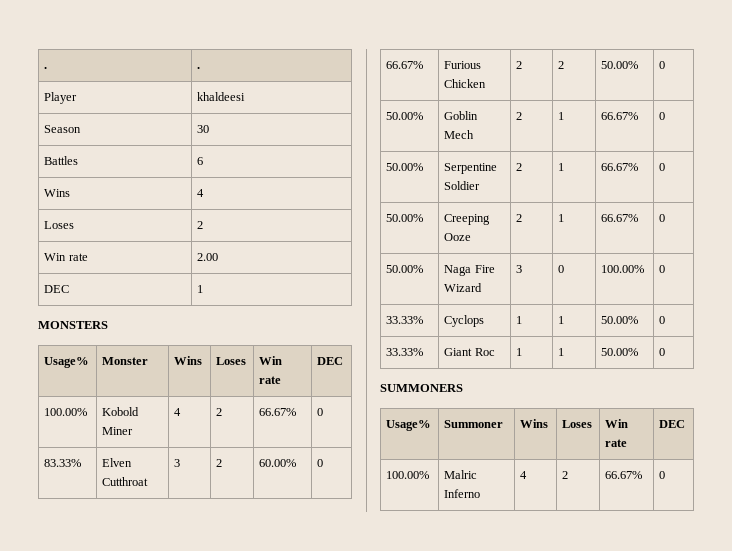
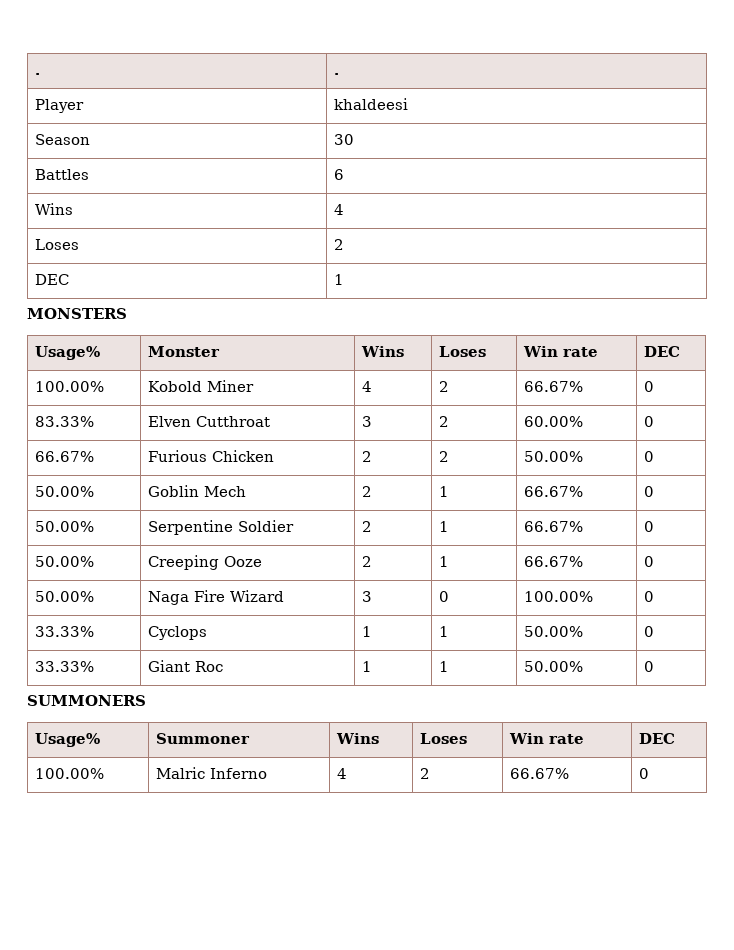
- Win rate | 2.00

